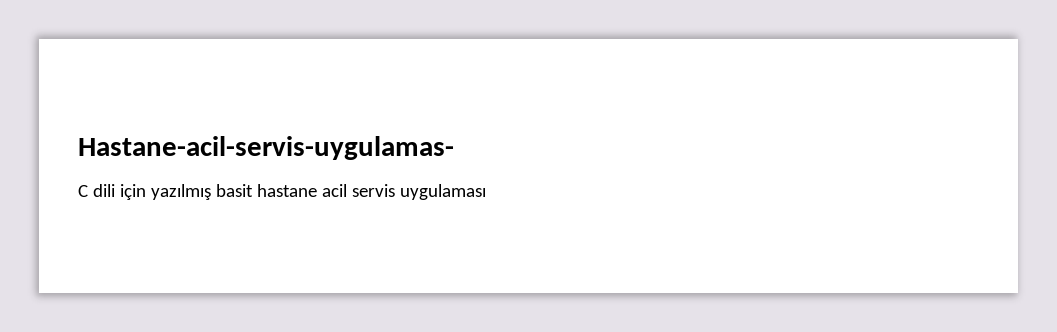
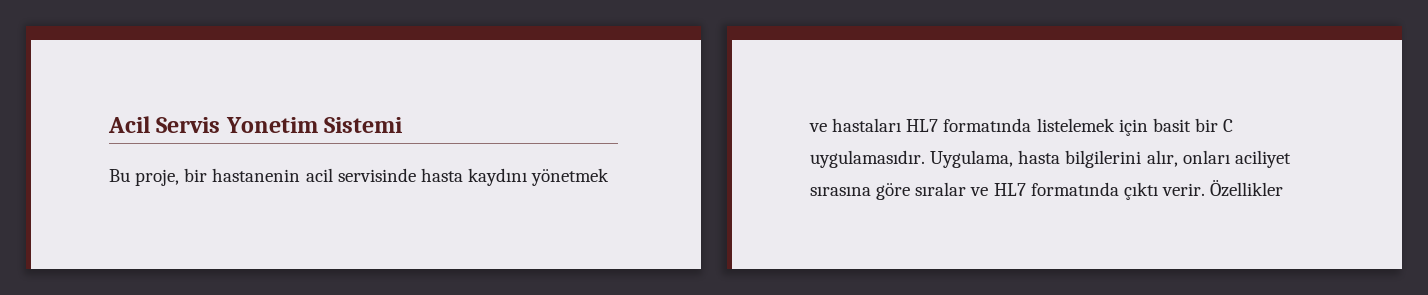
- Hastane-acil-servis-uygulamas-
- C dili için yazılmış basit hastane acil servis uygulaması
+ Acil Servis Yonetim Sistemi
+ Bu proje, bir hastanenin acil servisinde hasta kaydını yönetmek ve hastaları HL7 formatında listelemek için basit bir C uygulamasıdır. Uygulama, hasta bilgilerini alır, onları aciliyet sırasına göre sıralar ve HL7 formatında çıktı verir. Özellikler

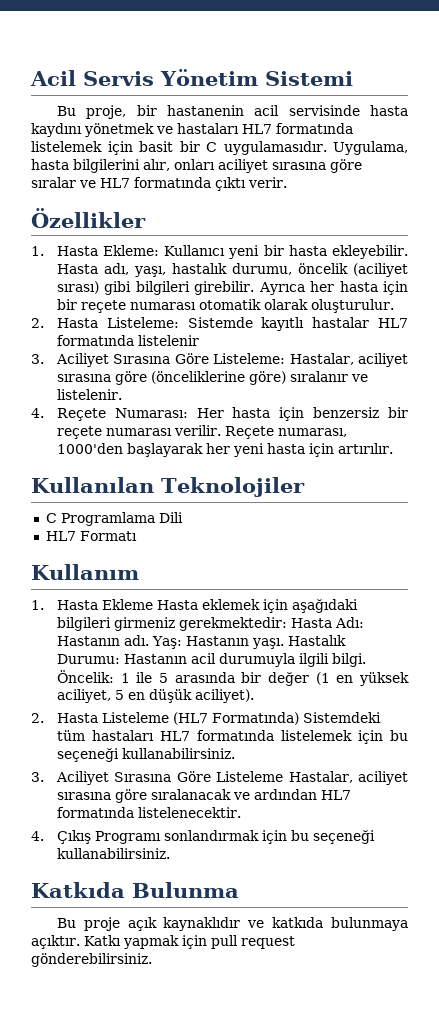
- Acil Servis Yonetim Sistemi
+ Acil Servis Yönetim Sistemi
- Uygulama, hasta bilgilerini alır, onları aciliyet sırasına göre sıralar ve HL7 formatında çıktı verir. Özellikler
+ Uygulama, hasta bilgilerini alır, onları aciliyet sırasına göre sıralar ve HL7 formatında çıktı verir.
+ Özellikler
+ 1. Hasta Ekleme: Kullanıcı yeni bir hasta ekleyebilir. Hasta adı, yaşı, hastalık durumu, öncelik (aciliyet sırası) gibi bilgileri girebilir. Ayrıca her hasta için bir reçete numarası otomatik olarak oluşturulur.
+ 2. Hasta Listeleme: Sistemde kayıtlı hastalar HL7 formatında listelenir
+ 3. Aciliyet Sırasına Göre Listeleme: Hastalar, aciliyet sırasına göre (önceliklerine göre) sıralanır ve listelenir.
+ 4. Reçete Numarası: Her hasta için benzersiz bir reçete numarası verilir. Reçete numarası, 1000'den başlayarak her yeni hasta için artırılır.
+ Kullanılan Teknolojiler
+ C Programlama Dili
+ HL7 Formatı
+ Kullanım
+ 1. Hasta Ekleme Hasta eklemek için aşağıdaki bilgileri girmeniz gerekmektedir: Hasta Adı: Hastanın adı. Yaş: Hastanın yaşı. Hastalık Durumu: Hastanın acil durumuyla ilgili bilgi. Öncelik: 1 ile 5 arasında bir değer (1 en yüksek aciliyet, 5 en düşük aciliyet).
+ 2. Hasta Listeleme (HL7 Formatında) Sistemdeki tüm hastaları HL7 formatında listelemek için bu seçeneği kullanabilirsiniz.
+ 3. Aciliyet Sırasına Göre Listeleme Hastalar, aciliyet sırasına göre sıralanacak ve ardından HL7 formatında listelenecektir.
+ 4. Çıkış Programı sonlandırmak için bu seçeneği kullanabilirsiniz.
+ Katkıda Bulunma
+ Bu proje açık kaynaklıdır ve katkıda bulunmaya açıktır. Katkı yapmak için pull request gönderebilirsiniz.

